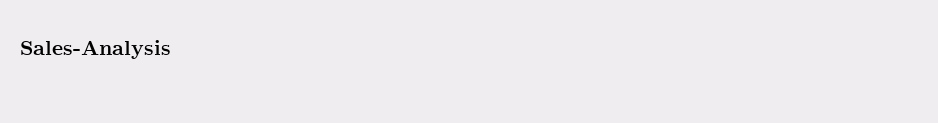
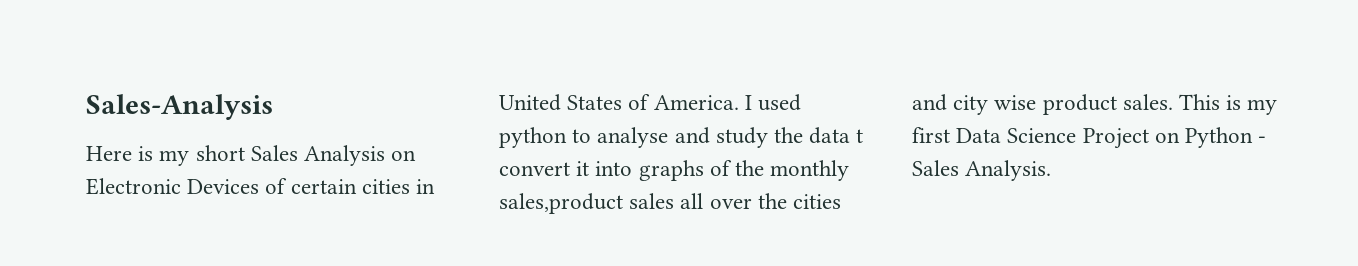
+ Here is my short Sales Analysis on Electronic Devices of certain cities in United States of America. I used python to analyse and study the data t convert it into graphs of the monthly sales,product sales all over the cities and city wise product sales. This is my first Data Science Project on Python - Sales Analysis.

